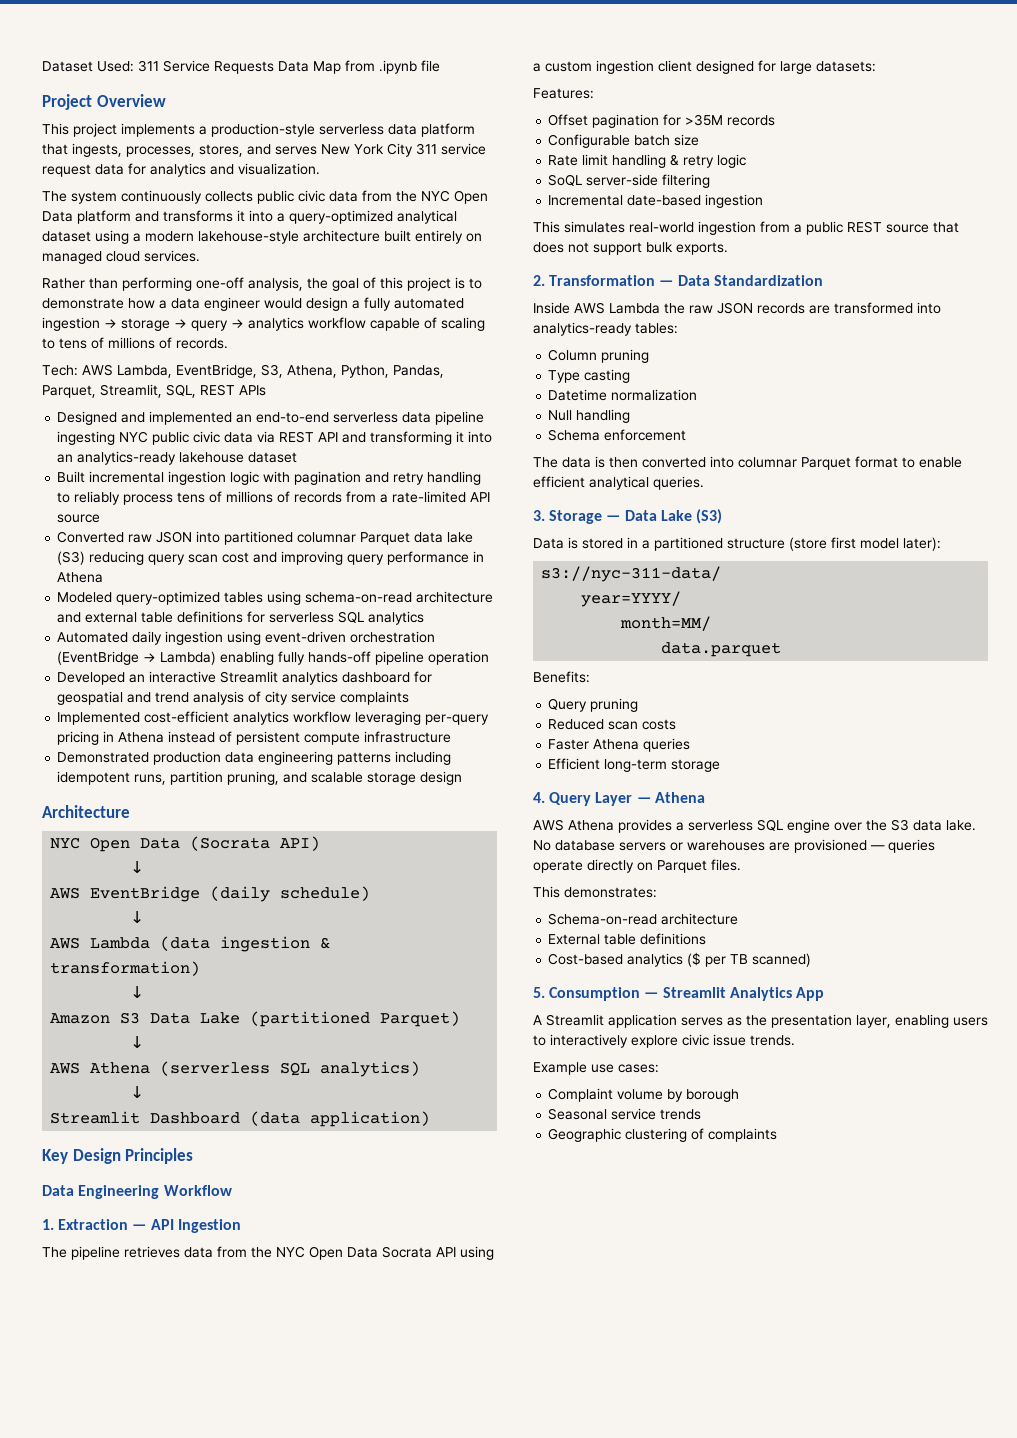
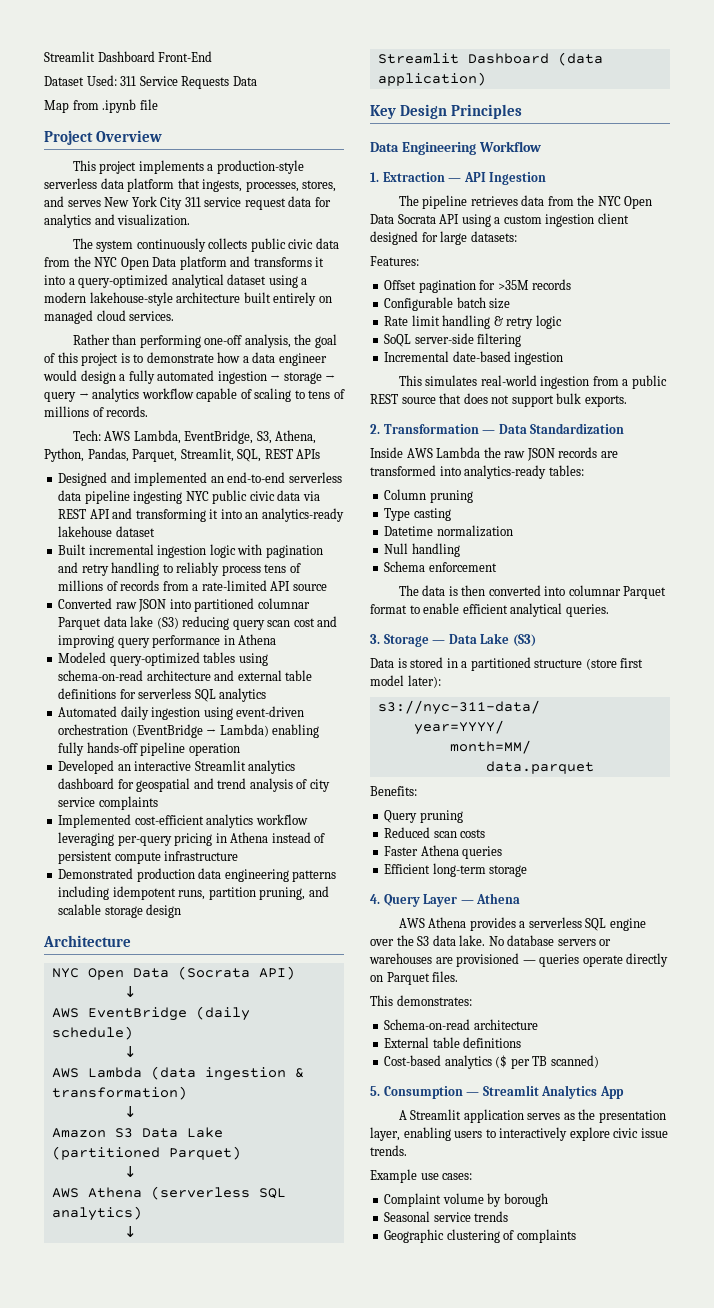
+ Streamlit Dashboard Front-End
- Dataset Used: 311 Service Requests Data Map from .ipynb file
+ Dataset Used: 311 Service Requests Data
+ Map from .ipynb file

